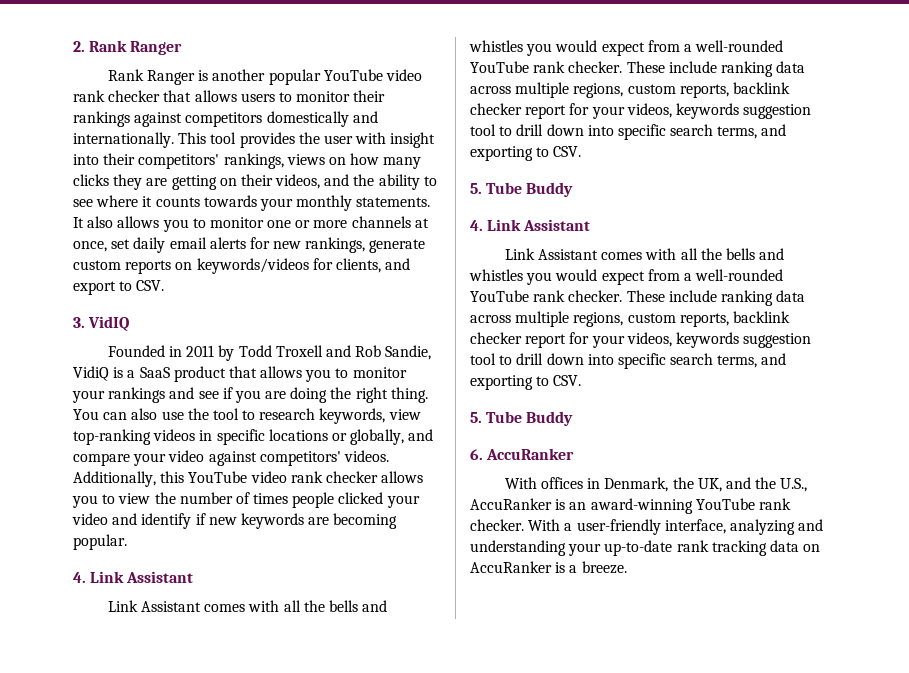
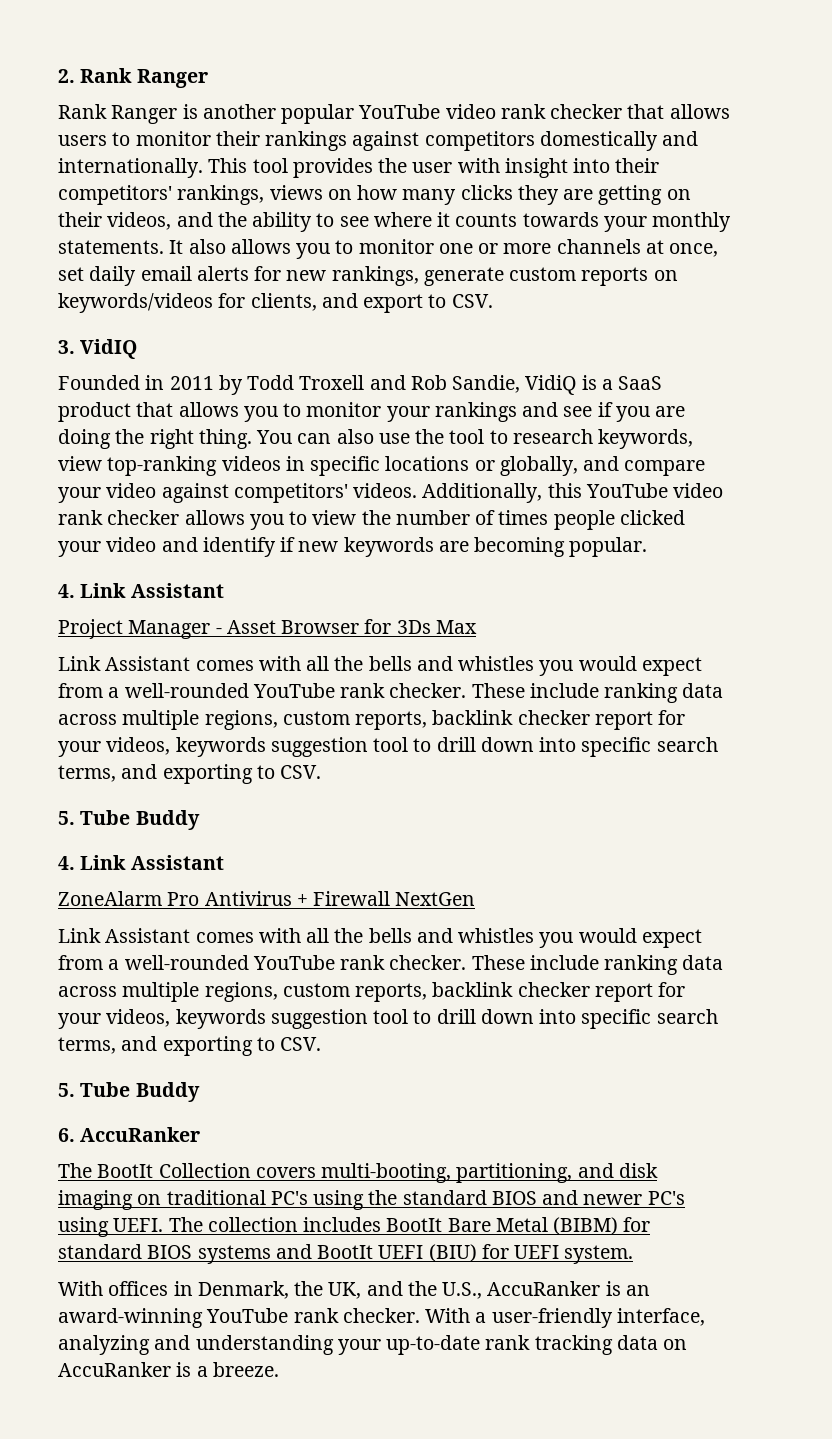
+ Project Manager - Asset Browser for 3Ds Max
+ ZoneAlarm Pro Antivirus + Firewall NextGen
+ The BootIt Collection covers multi-booting, partitioning, and disk imaging on traditional PC's using the standard BIOS and newer PC's using UEFI. The collection includes BootIt Bare Metal (BIBM) for standard BIOS systems and BootIt UEFI (BIU) for UEFI system.

